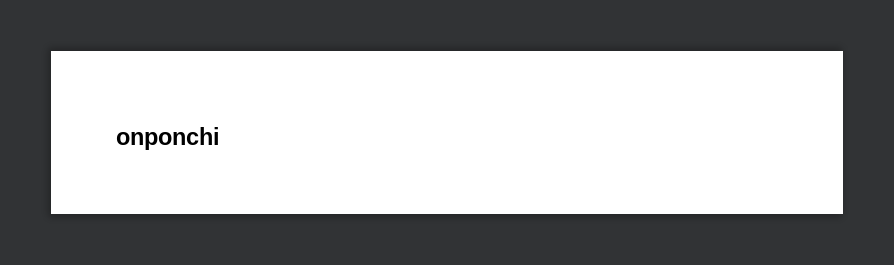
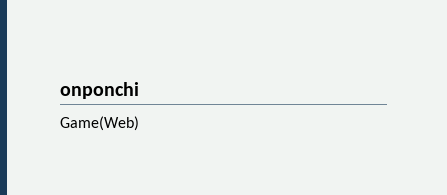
+ Game(Web)

